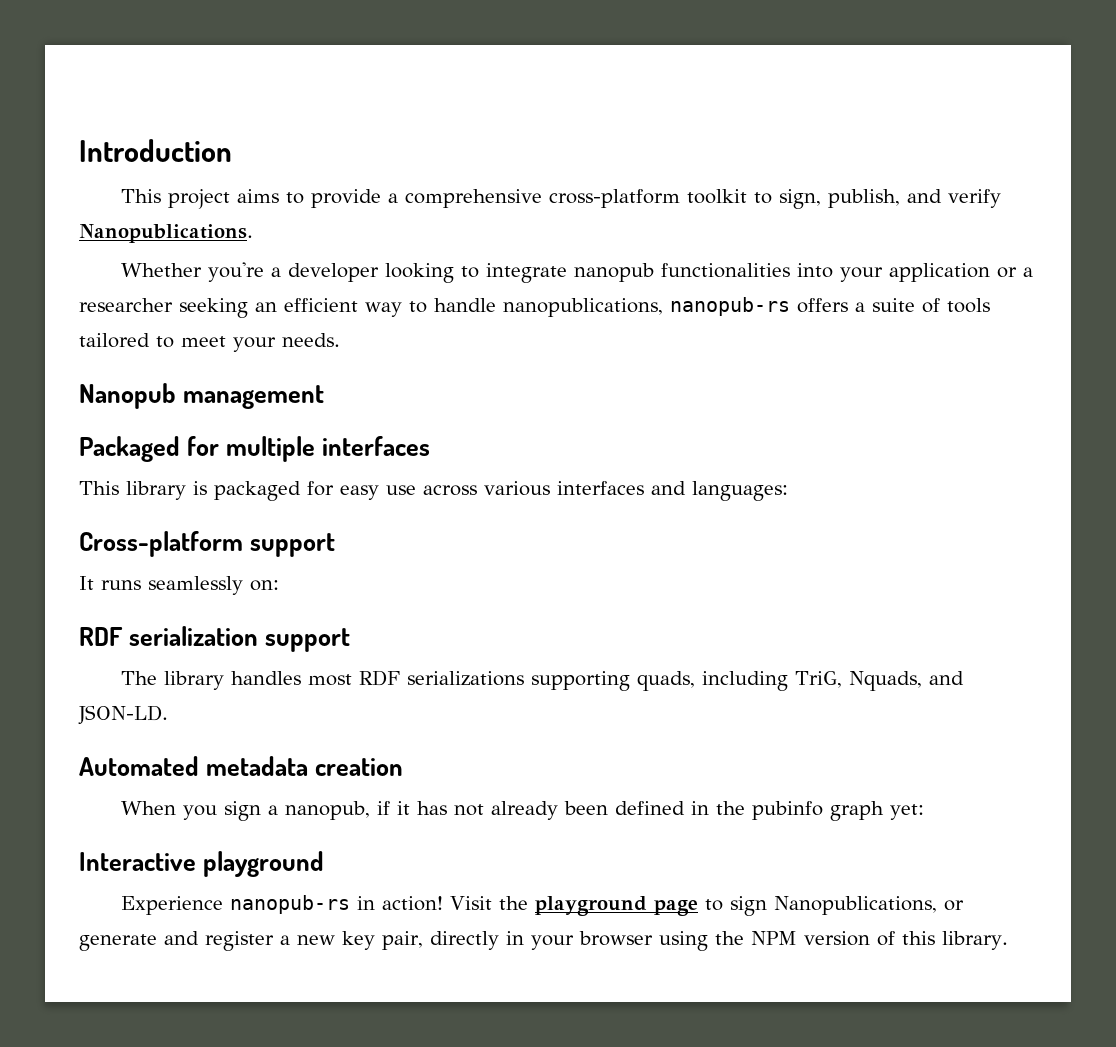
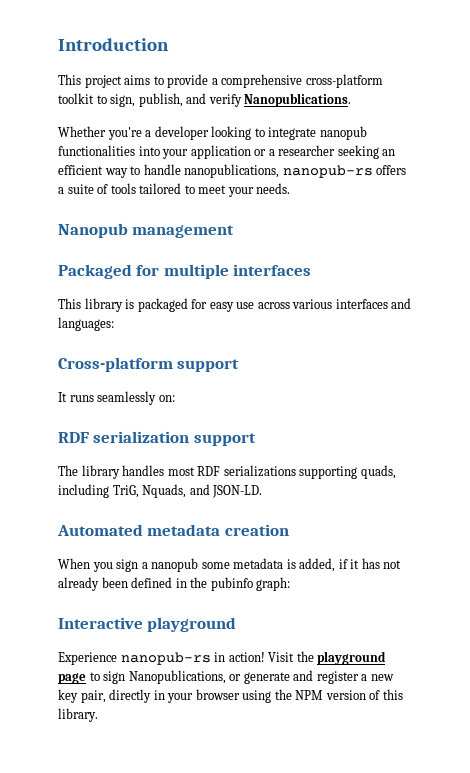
- When you sign a nanopub, if it has not already been defined in the pubinfo graph yet:
+ When you sign a nanopub some metadata is added, if it has not already been defined in the pubinfo graph:

